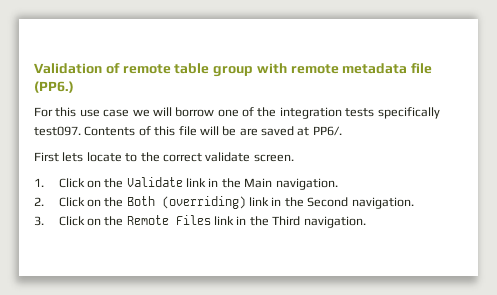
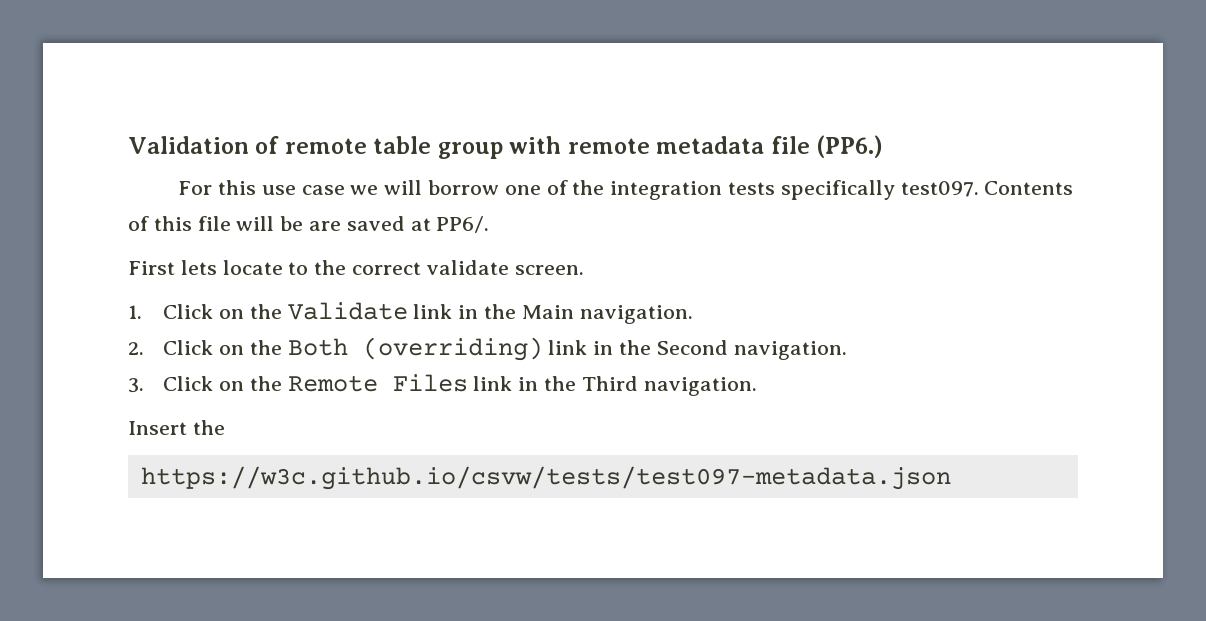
+ Insert the
+ https://w3c.github.io/csvw/tests/test097-metadata.json

